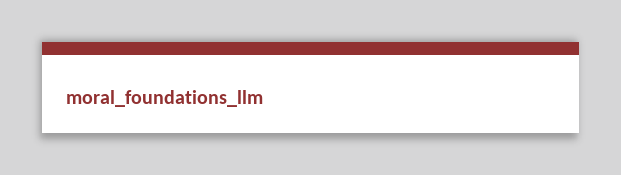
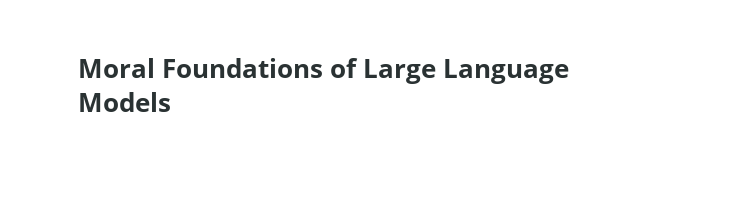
- moral_foundations_llm
+ Moral Foundations of Large Language Models

